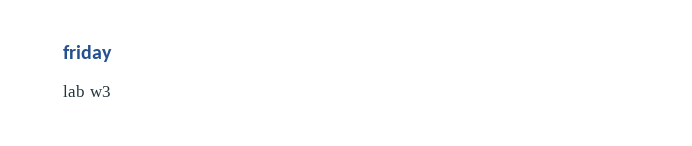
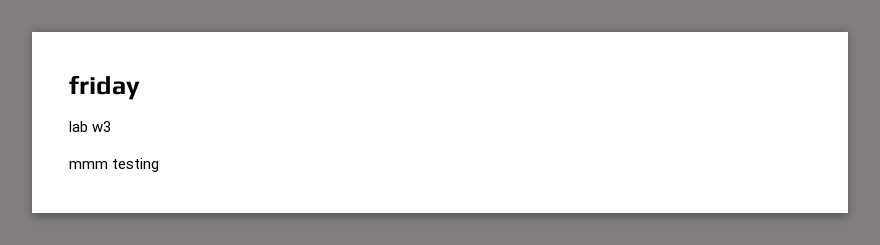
+ mmm testing

